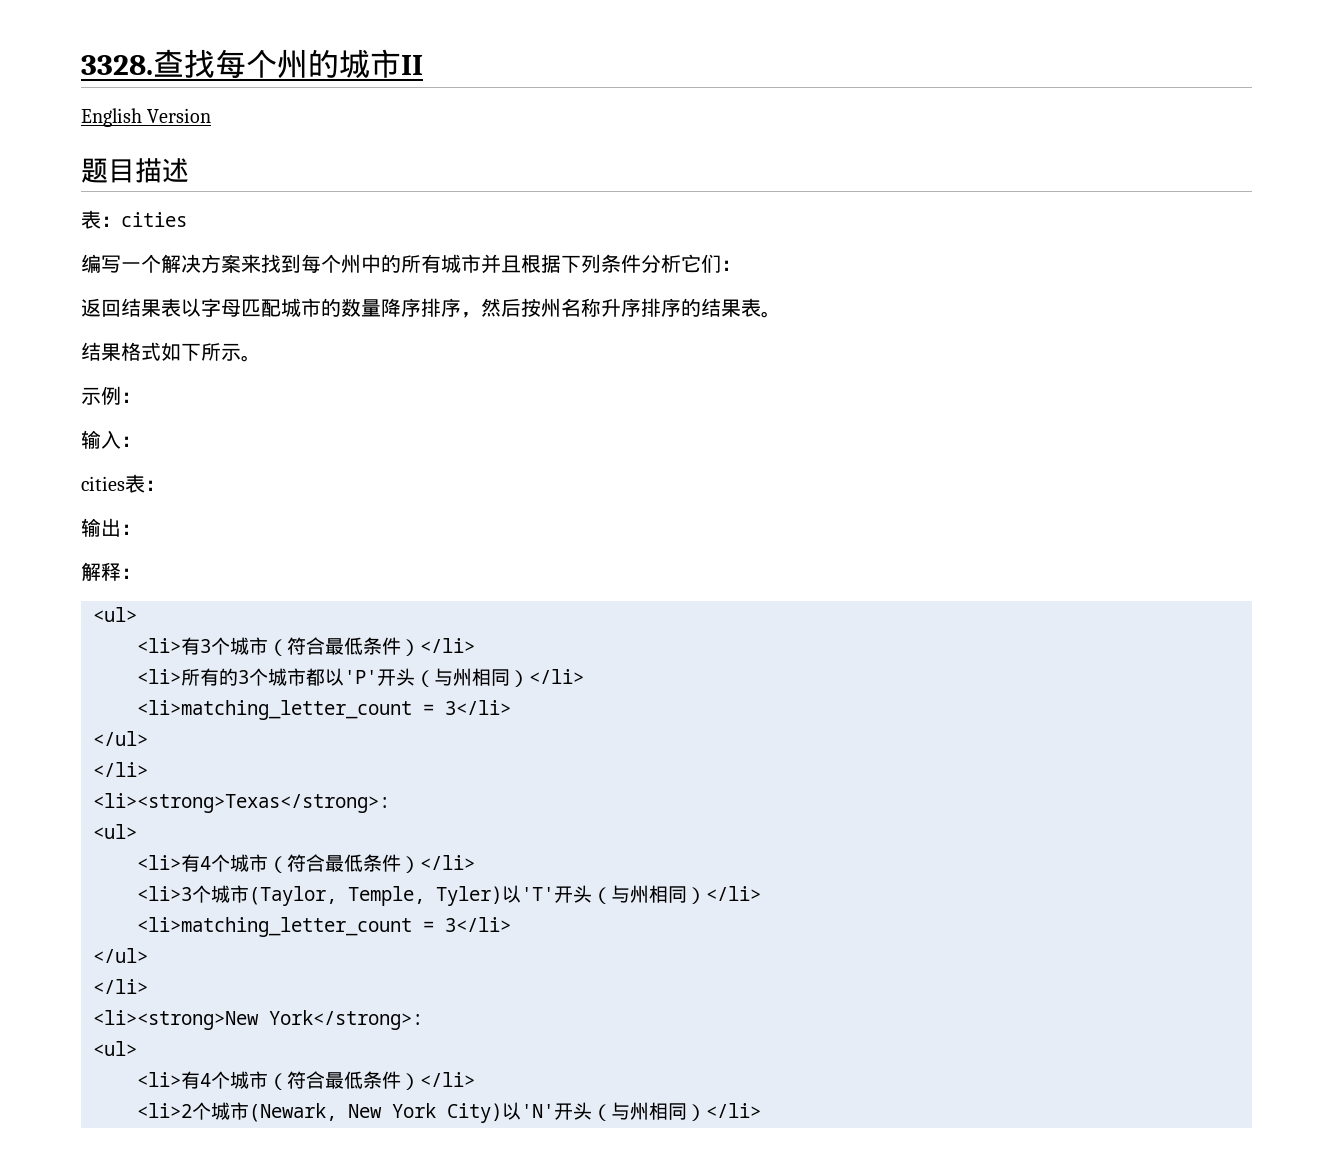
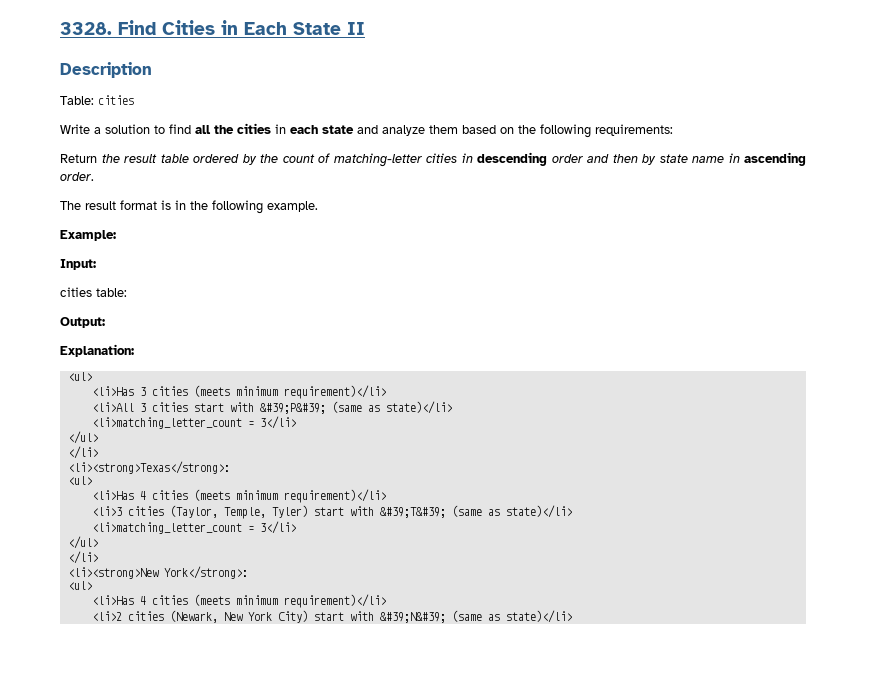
- 查找每个州的城市II
- English Version
- 题目描述
- 表：cities
- 编写一个解决方案来找到每个州中的所有城市并且根据下列条件分析它们：
- 返回结果表以字母匹配城市的数量降序排序，然后按州名称升序排序的结果表。
- 结果格式如下所示。
- 示例：
- 输入：
- cities表：
- 输出：
- 解释：
+ Find Cities in Each State II
+ Description
+ Table: cities
+ Write a solution to find all the cities in each state and analyze them based on the following requirements:
+ Return the result table ordered by the count of matching-letter cities in descending order and then by state name in ascending order.
+ The result format is in the following example.
+ Example:
+ Input:
+ cities table:
+ Output:
+ Explanation:
  <ul>
- <li>有3个城市（符合最低条件）</li>
- <li>所有的3个城市都以'P'开头（与州相同）</li>
+ <li>Has 3 cities (meets minimum requirement)</li>
+ <li>All 3 cities start with &#39;P&#39; (same as state)</li>
  <li><strong>Texas</strong>:
  <ul>
- <li>有4个城市（符合最低条件）</li>
+ <li>Has 4 cities (meets minimum requirement)</li>
- <li>3个城市(Taylor, Temple, Tyler)以'T'开头（与州相同）</li>
+ <li>3 cities (Taylor, Temple, Tyler) start with &#39;T&#39; (same as state)</li>
  <li><strong>New York</strong>:
  <ul>
- <li>有4个城市（符合最低条件）</li>
+ <li>Has 4 cities (meets minimum requirement)</li>
- <li>2个城市(Newark, New York City)以'N'开头（与州相同）</li>
+ <li>2 cities (Newark, New York City) start with &#39;N&#39; (same as state)</li>

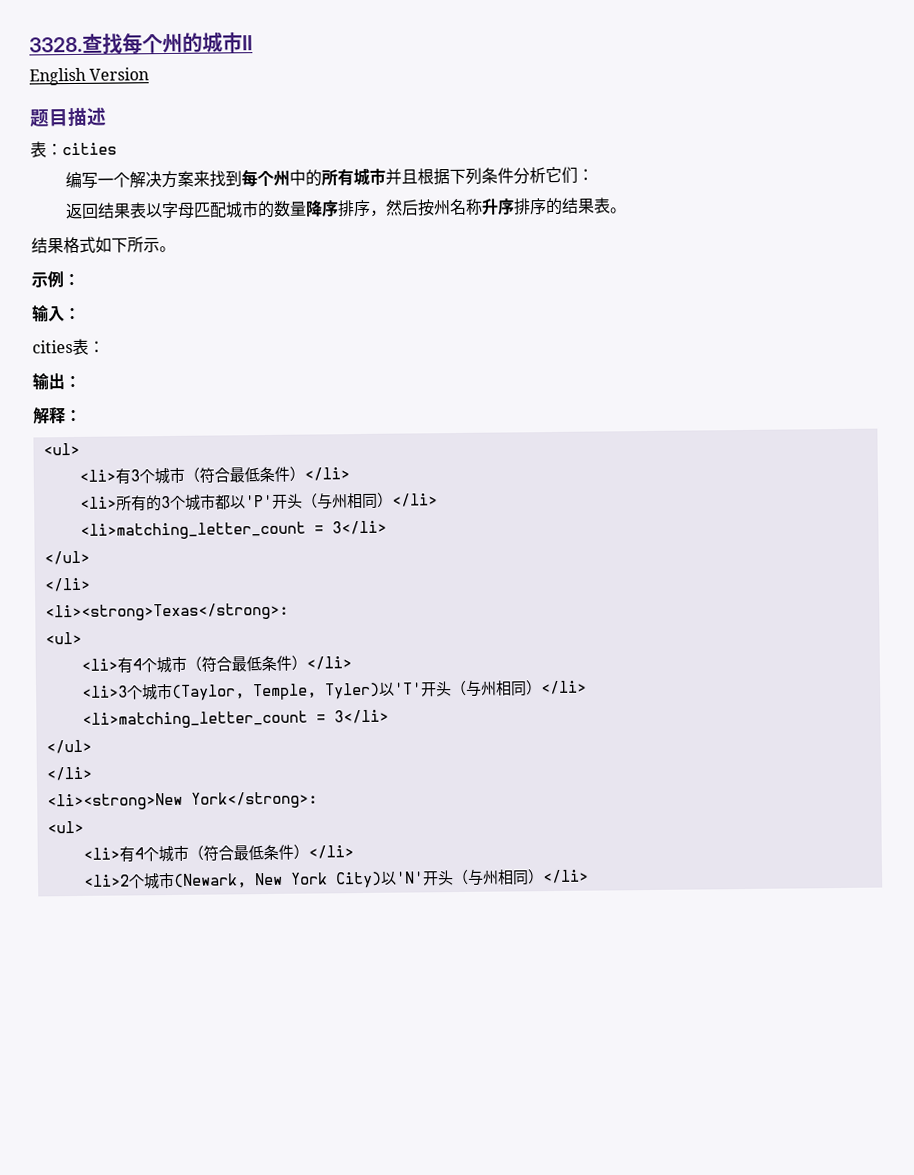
- Find Cities in Each State II
- Description
- Table: cities
- Write a solution to find all the cities in each state and analyze them based on the following requirements:
- Return the result table ordered by the count of matching-letter cities in descending order and then by state name in ascending order.
- The result format is in the following example.
- Example:
- Input:
- cities table:
- Output:
- Explanation:
+ 查找每个州的城市II
+ English Version
+ 题目描述
+ 表：cities
+ 编写一个解决方案来找到每个州中的所有城市并且根据下列条件分析它们：
+ 返回结果表以字母匹配城市的数量降序排序，然后按州名称升序排序的结果表。
+ 结果格式如下所示。
+ 示例：
+ 输入：
+ cities表：
+ 输出：
+ 解释：
  <ul>
- <li>Has 3 cities (meets minimum requirement)</li>
- <li>All 3 cities start with &#39;P&#39; (same as state)</li>
+ <li>有3个城市（符合最低条件）</li>
+ <li>所有的3个城市都以'P'开头（与州相同）</li>
  <li><strong>Texas</strong>:
  <ul>
- <li>Has 4 cities (meets minimum requirement)</li>
+ <li>有4个城市（符合最低条件）</li>
- <li>3 cities (Taylor, Temple, Tyler) start with &#39;T&#39; (same as state)</li>
+ <li>3个城市(Taylor, Temple, Tyler)以'T'开头（与州相同）</li>
  <li><strong>New York</strong>:
  <ul>
- <li>Has 4 cities (meets minimum requirement)</li>
+ <li>有4个城市（符合最低条件）</li>
- <li>2 cities (Newark, New York City) start with &#39;N&#39; (same as state)</li>
+ <li>2个城市(Newark, New York City)以'N'开头（与州相同）</li>

